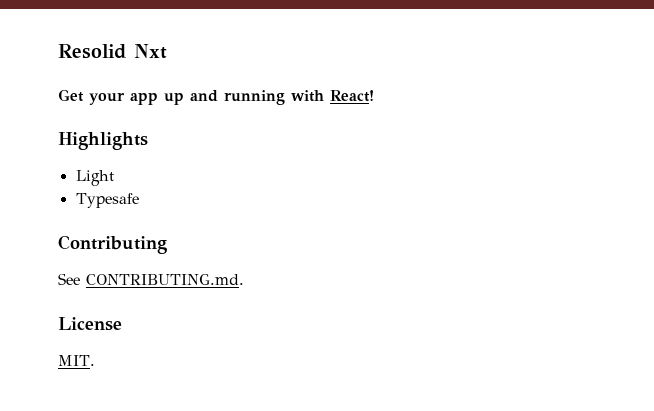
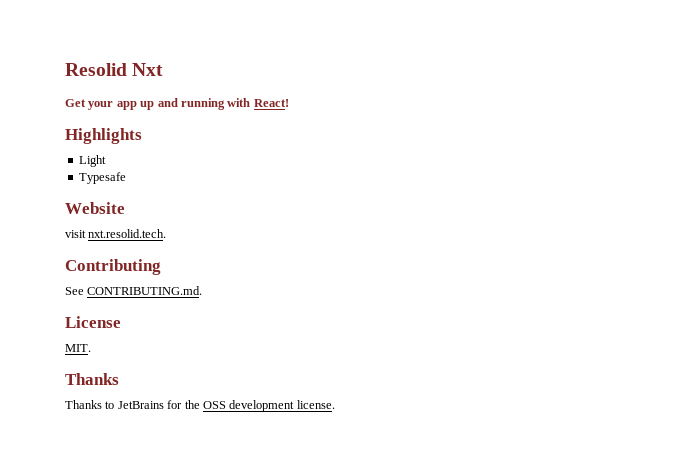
+ Website
+ visit nxt.resolid.tech.
  MIT.
+ Thanks
+ Thanks to JetBrains for the OSS development license.

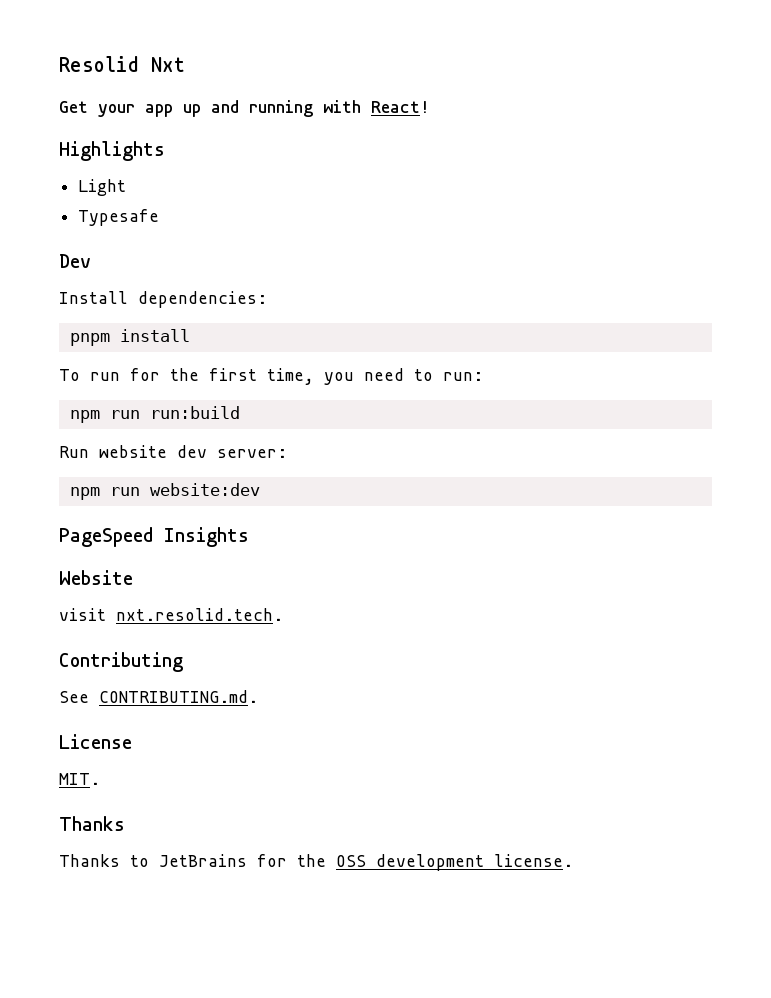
+ Dev
+ Install dependencies:
+ pnpm install
+ To run for the first time, you need to run:
+ npm run run:build
+ Run website dev server:
+ npm run website:dev
+ PageSpeed Insights

